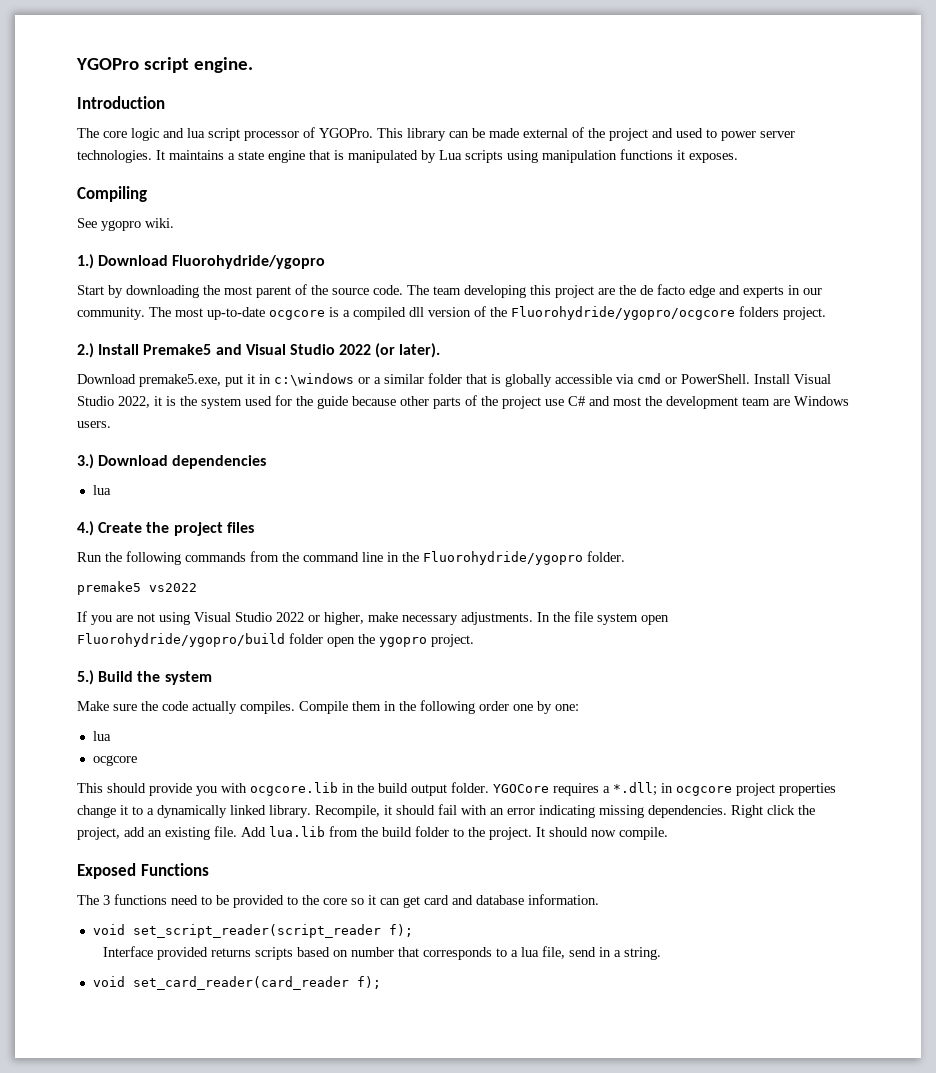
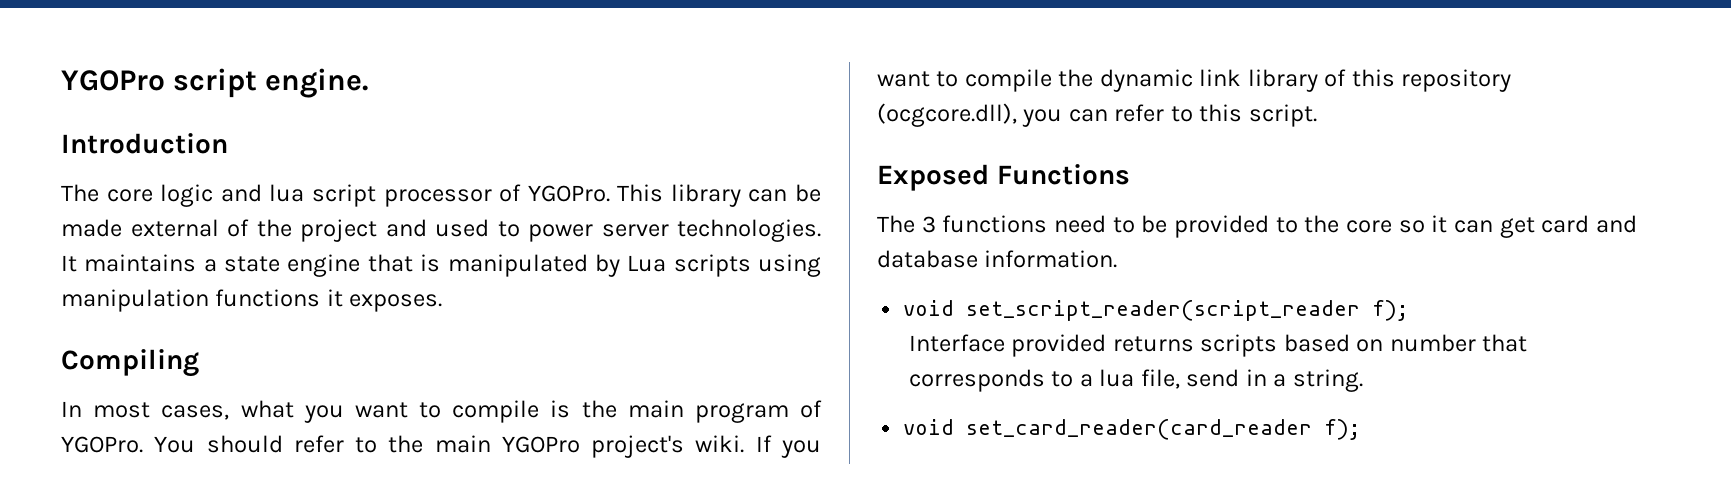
- See ygopro wiki.
- 1.) Download Fluorohydride/ygopro
- Start by downloading the most parent of the source code. The team developing this project are the de facto edge and experts in our community. The most up-to-date ocgcore is a compiled dll version of the Fluorohydride/ygopro/ocgcore folders project.
- 2.) Install Premake5 and Visual Studio 2022 (or later).
- Download premake5.exe, put it in c:\windows or a similar folder that is globally accessible via cmd or PowerShell. Install Visual Studio 2022, it is the system used for the guide because other parts of the project use C# and most the development team are Windows users.
- 3.) Download dependencies
- lua
- 4.) Create the project files
- Run the following commands from the command line in the Fluorohydride/ygopro folder.
- premake5 vs2022
- If you are not using Visual Studio 2022 or higher, make necessary adjustments. In the file system open Fluorohydride/ygopro/build folder open the ygopro project.
- 5.) Build the system
- Make sure the code actually compiles. Compile them in the following order one by one:
- lua
- ocgcore
- This should provide you with ocgcore.lib in the build output folder. YGOCore requires a *.dll; in ocgcore project properties change it to a dynamically linked library. Recompile, it should fail with an error indicating missing dependencies. Right click the project, add an existing file. Add lua.lib from the build folder to the project. It should now compile.
+ In most cases, what you want to compile is the main program of YGOPro. You should refer to the main YGOPro project's wiki. If you want to compile the dynamic link library of this repository (ocgcore.dll), you can refer to this script.

